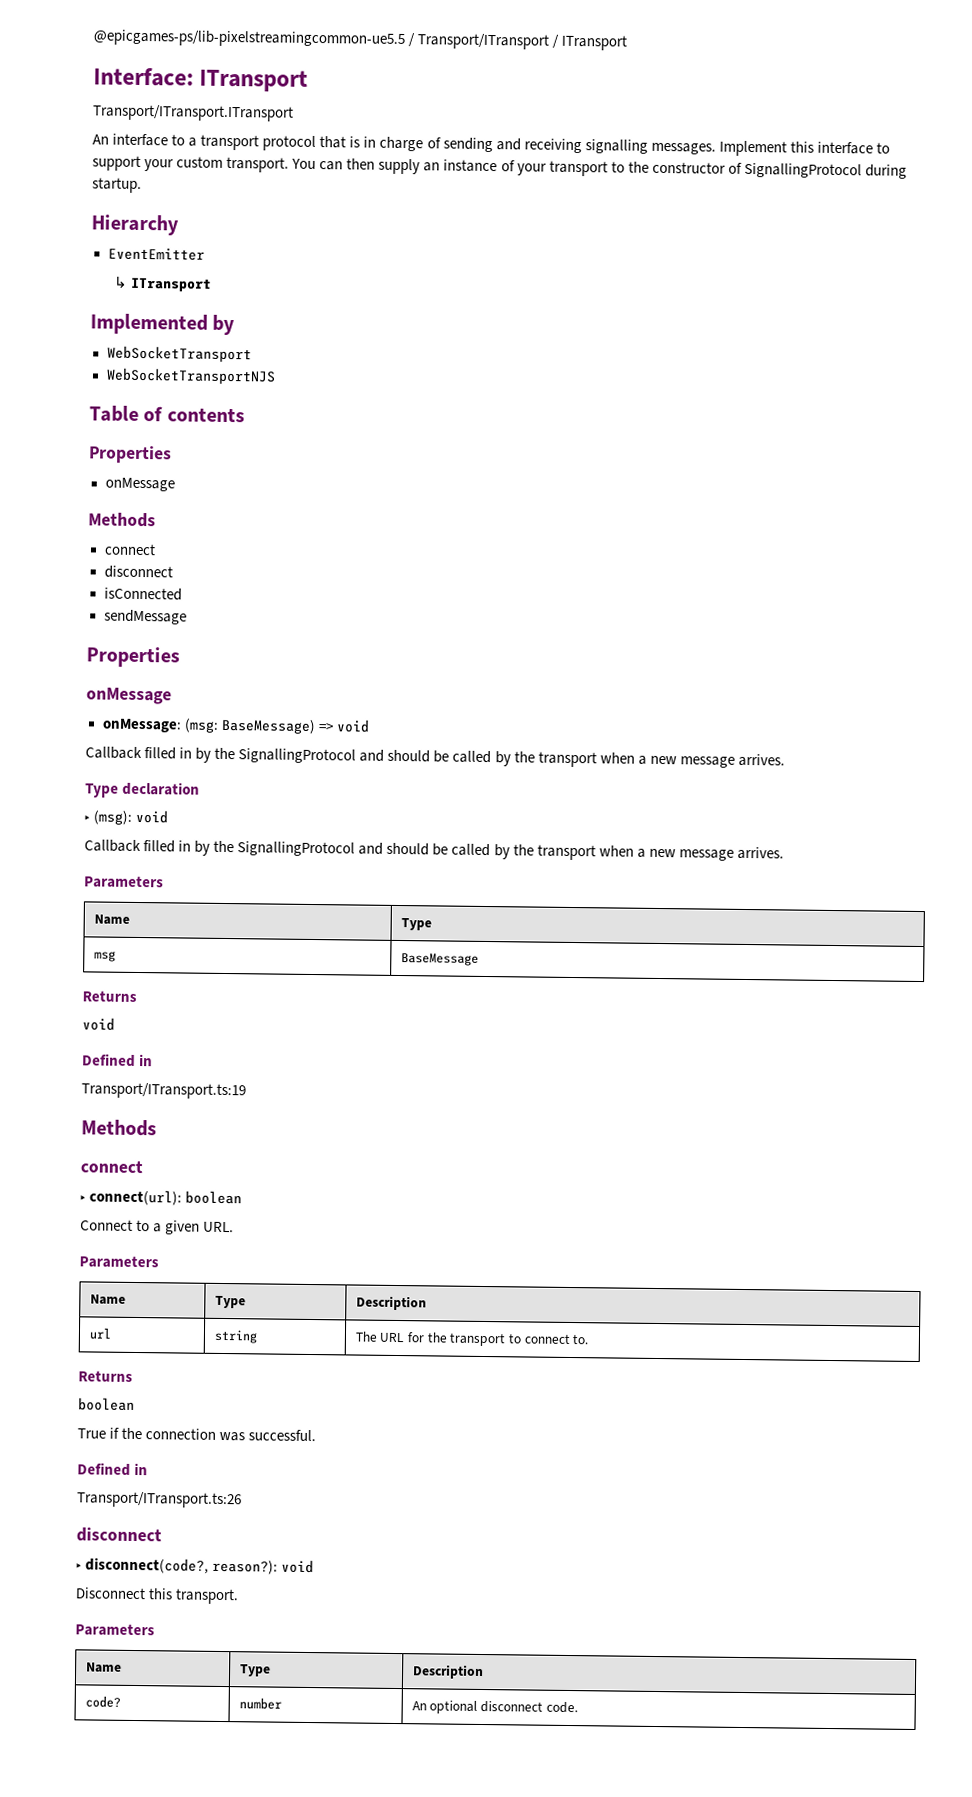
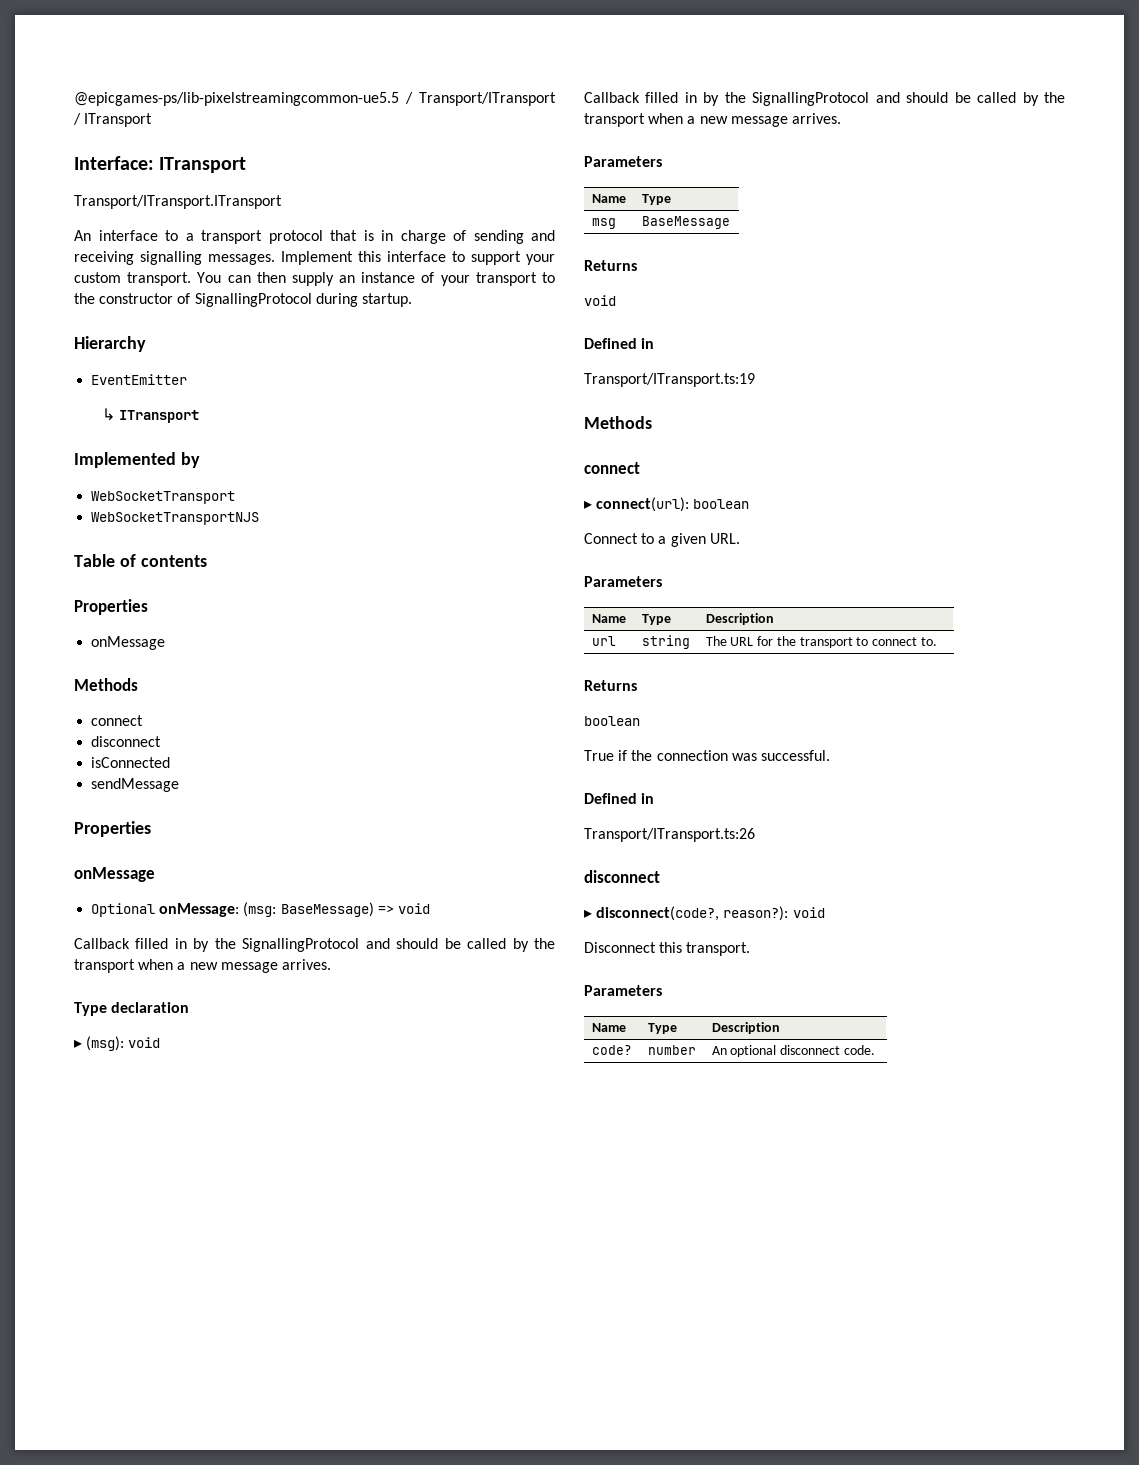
- onMessage: (msg: BaseMessage) => void
+ Optional onMessage: (msg: BaseMessage) => void

